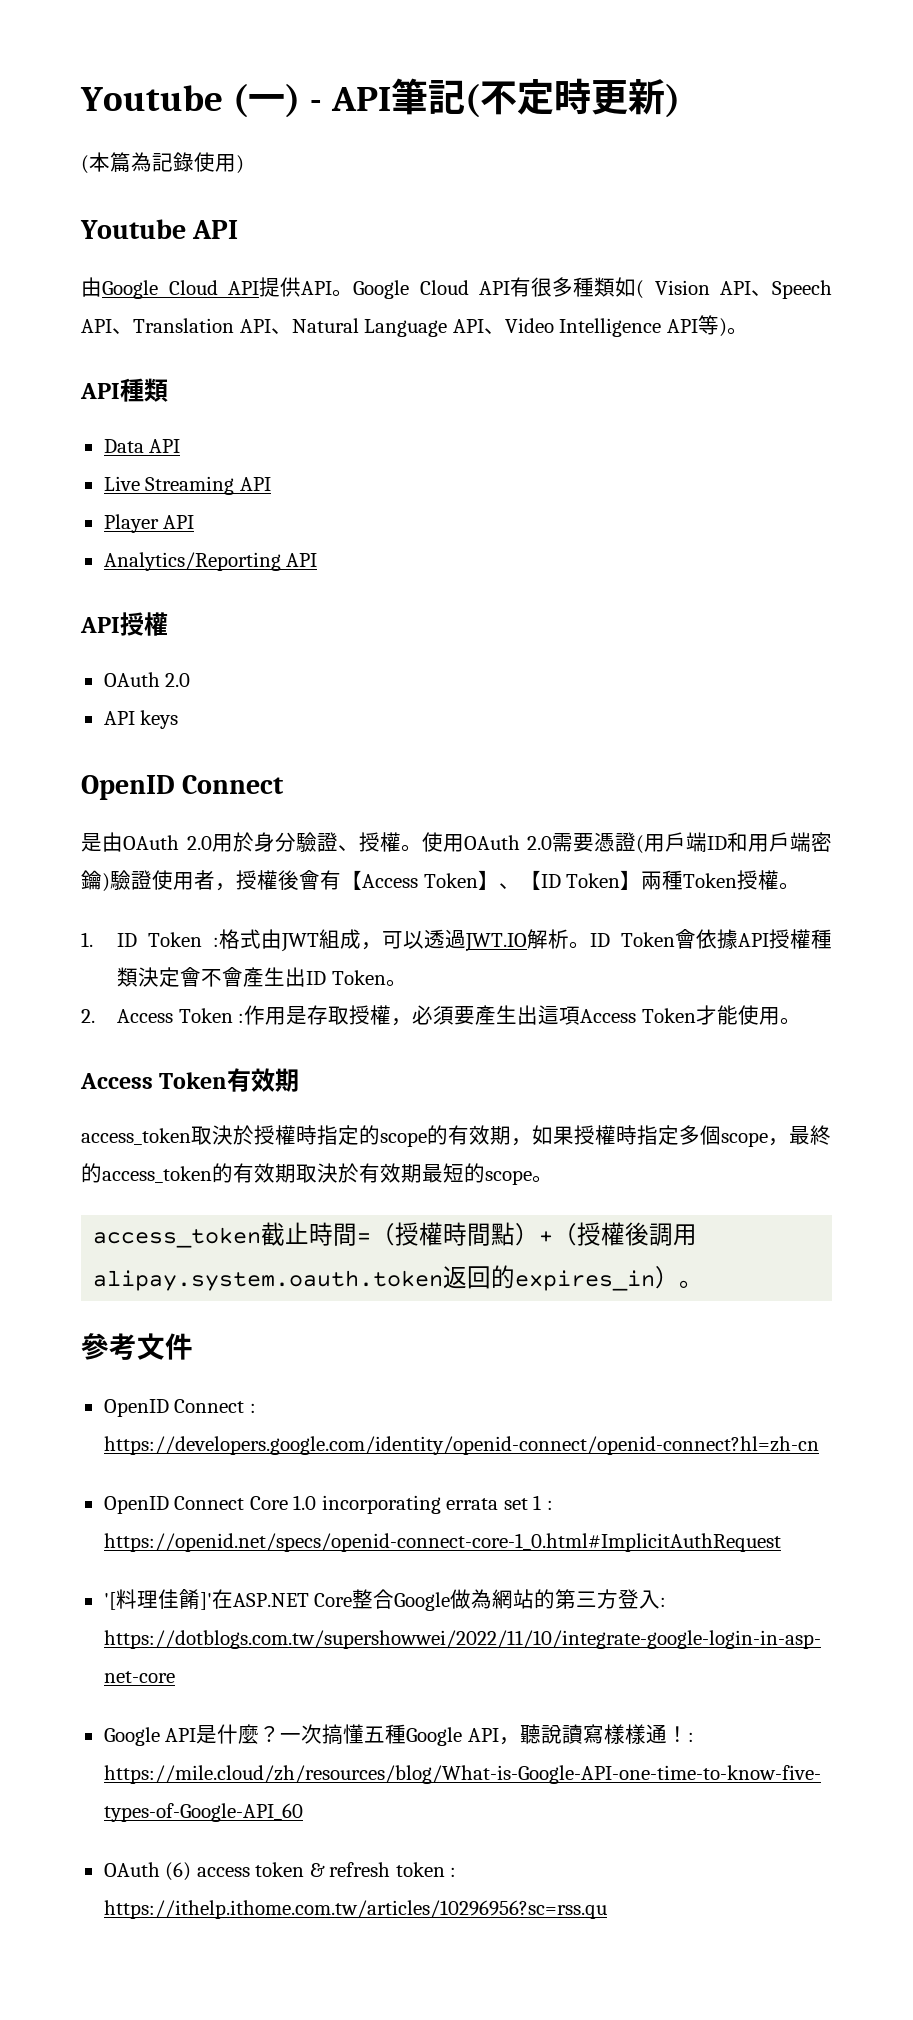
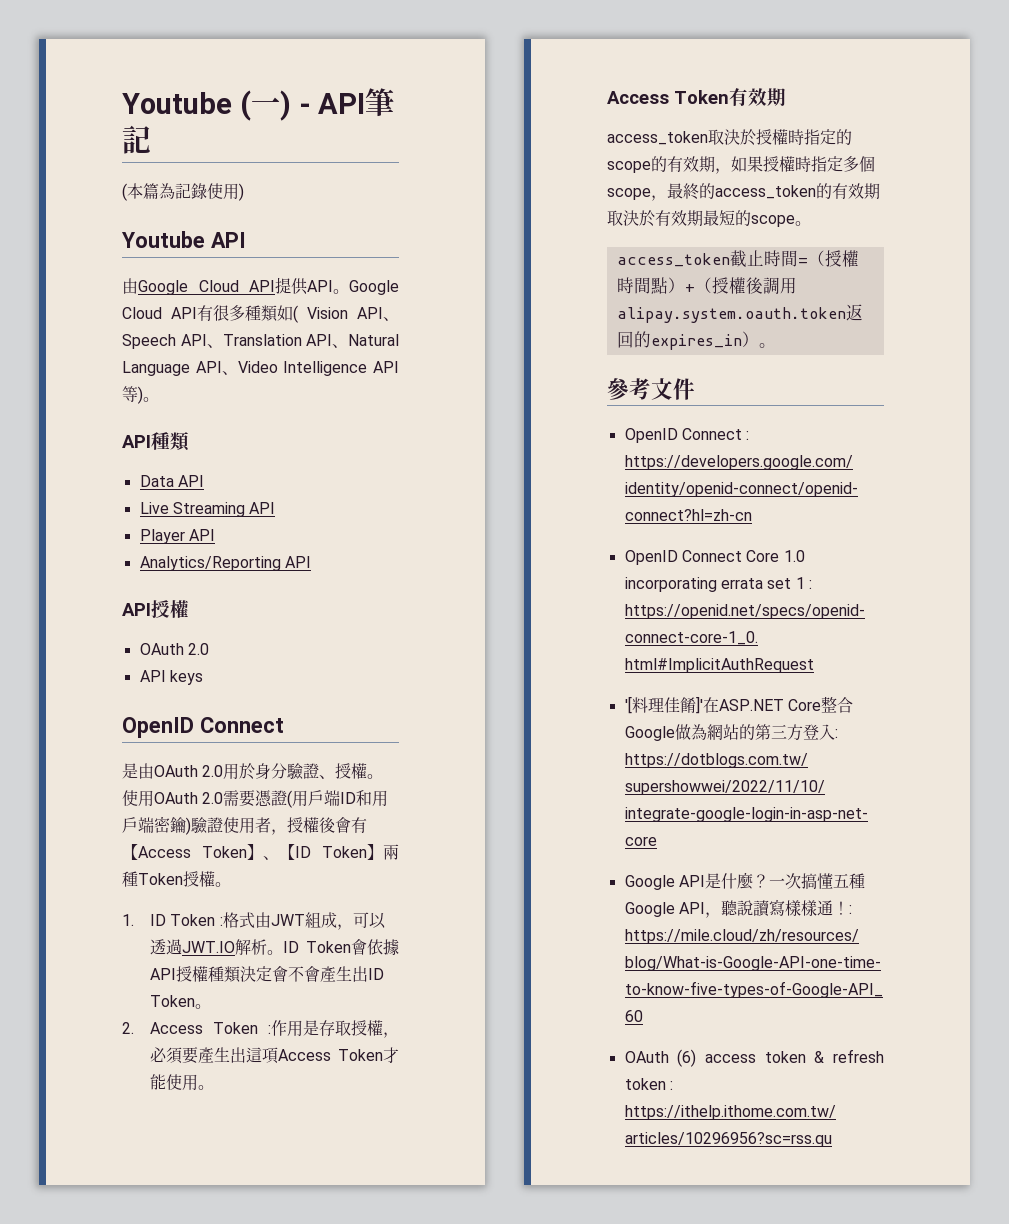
- Youtube (一) - API筆記(不定時更新)
+ Youtube (一) - API筆記

